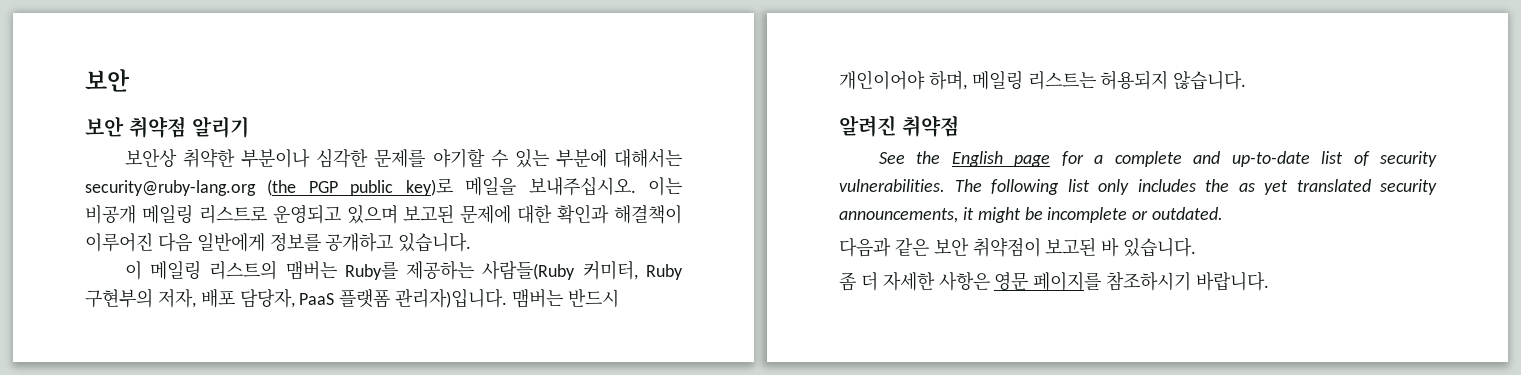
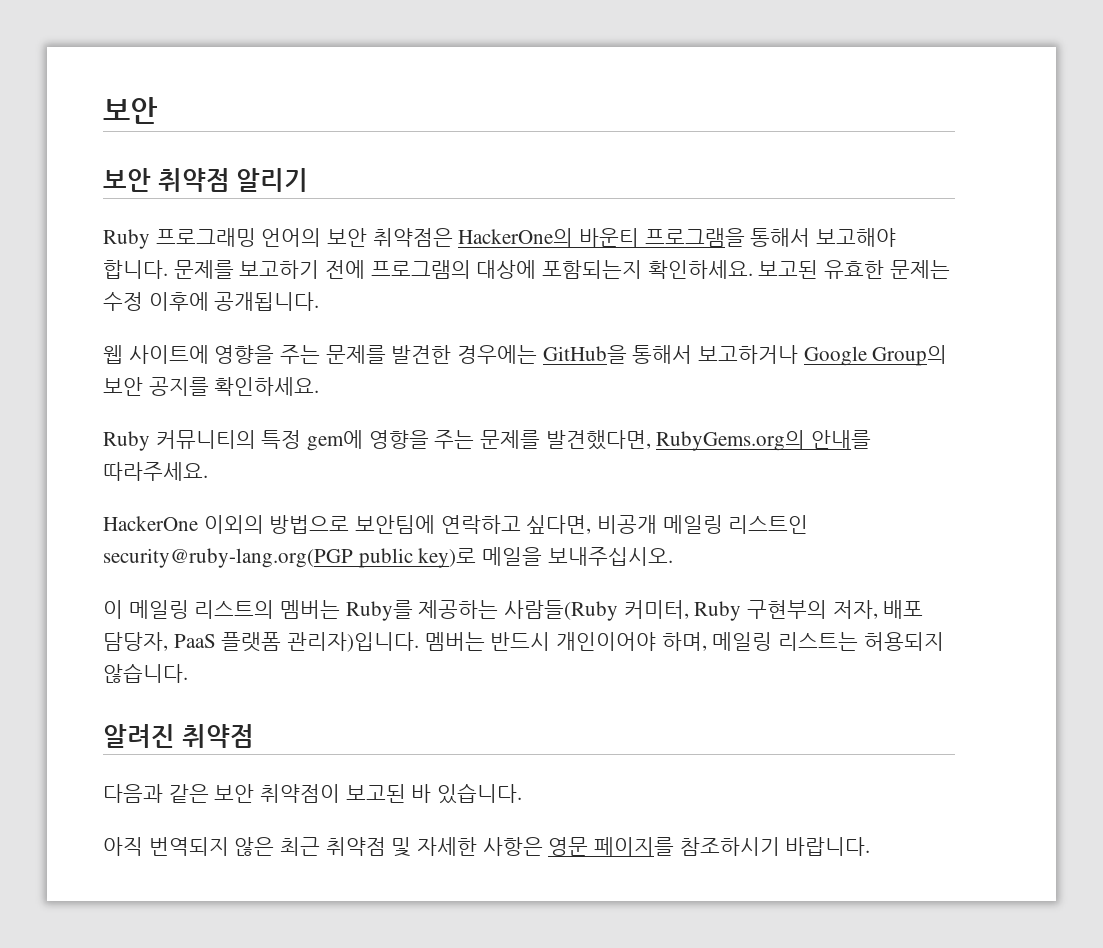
- 보안상 취약한 부분이나 심각한 문제를 야기할 수 있는 부분에 대해서는 security@ruby-lang.org (the PGP public key)로 메일을 보내주십시오. 이는 비공개 메일링 리스트로 운영되고 있으며 보고된 문제에 대한 확인과 해결책이 이루어진 다음 일반에게 정보를 공개하고 있습니다.
+ Ruby 프로그래밍 언어의 보안 취약점은 HackerOne의 바운티 프로그램을 통해서 보고해야 합니다. 문제를 보고하기 전에 프로그램의 대상에 포함되는지 확인하세요. 보고된 유효한 문제는 수정 이후에 공개됩니다.
+ 웹 사이트에 영향을 주는 문제를 발견한 경우에는 GitHub을 통해서 보고하거나 Google Group의 보안 공지를 확인하세요.
+ Ruby 커뮤니티의 특정 gem에 영향을 주는 문제를 발견했다면, RubyGems.org의 안내를 따라주세요.
+ HackerOne 이외의 방법으로 보안팀에 연락하고 싶다면, 비공개 메일링 리스트인 security@ruby-lang.org(PGP public key)로 메일을 보내주십시오.
- 이 메일링 리스트의 맴버는 Ruby를 제공하는 사람들(Ruby 커미터, Ruby 구현부의 저자, 배포 담당자, PaaS 플랫폼 관리자)입니다.
+ 이 메일링 리스트의 멤버는 Ruby를 제공하는 사람들(Ruby 커미터, Ruby 구현부의 저자, 배포 담당자, PaaS 플랫폼 관리자)입니다.
- 맴버는 반드시 개인이어야 하며, 메일링 리스트는 허용되지 않습니다.
+ 멤버는 반드시 개인이어야 하며, 메일링 리스트는 허용되지 않습니다.
- See the English page for a complete and up-to-date list of security vulnerabilities. The following list only includes the as yet translated security announcements, it might be incomplete or outdated.
- 좀 더 자세한 사항은 영문 페이지를 참조하시기 바랍니다.
+ 아직 번역되지 않은 최근 취약점 및 자세한 사항은 영문 페이지를 참조하시기 바랍니다.

